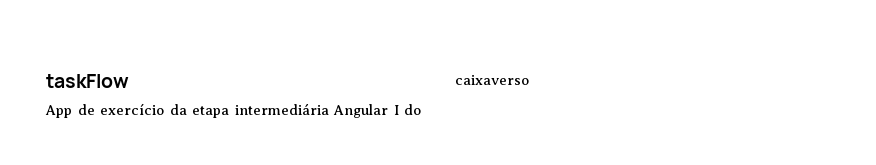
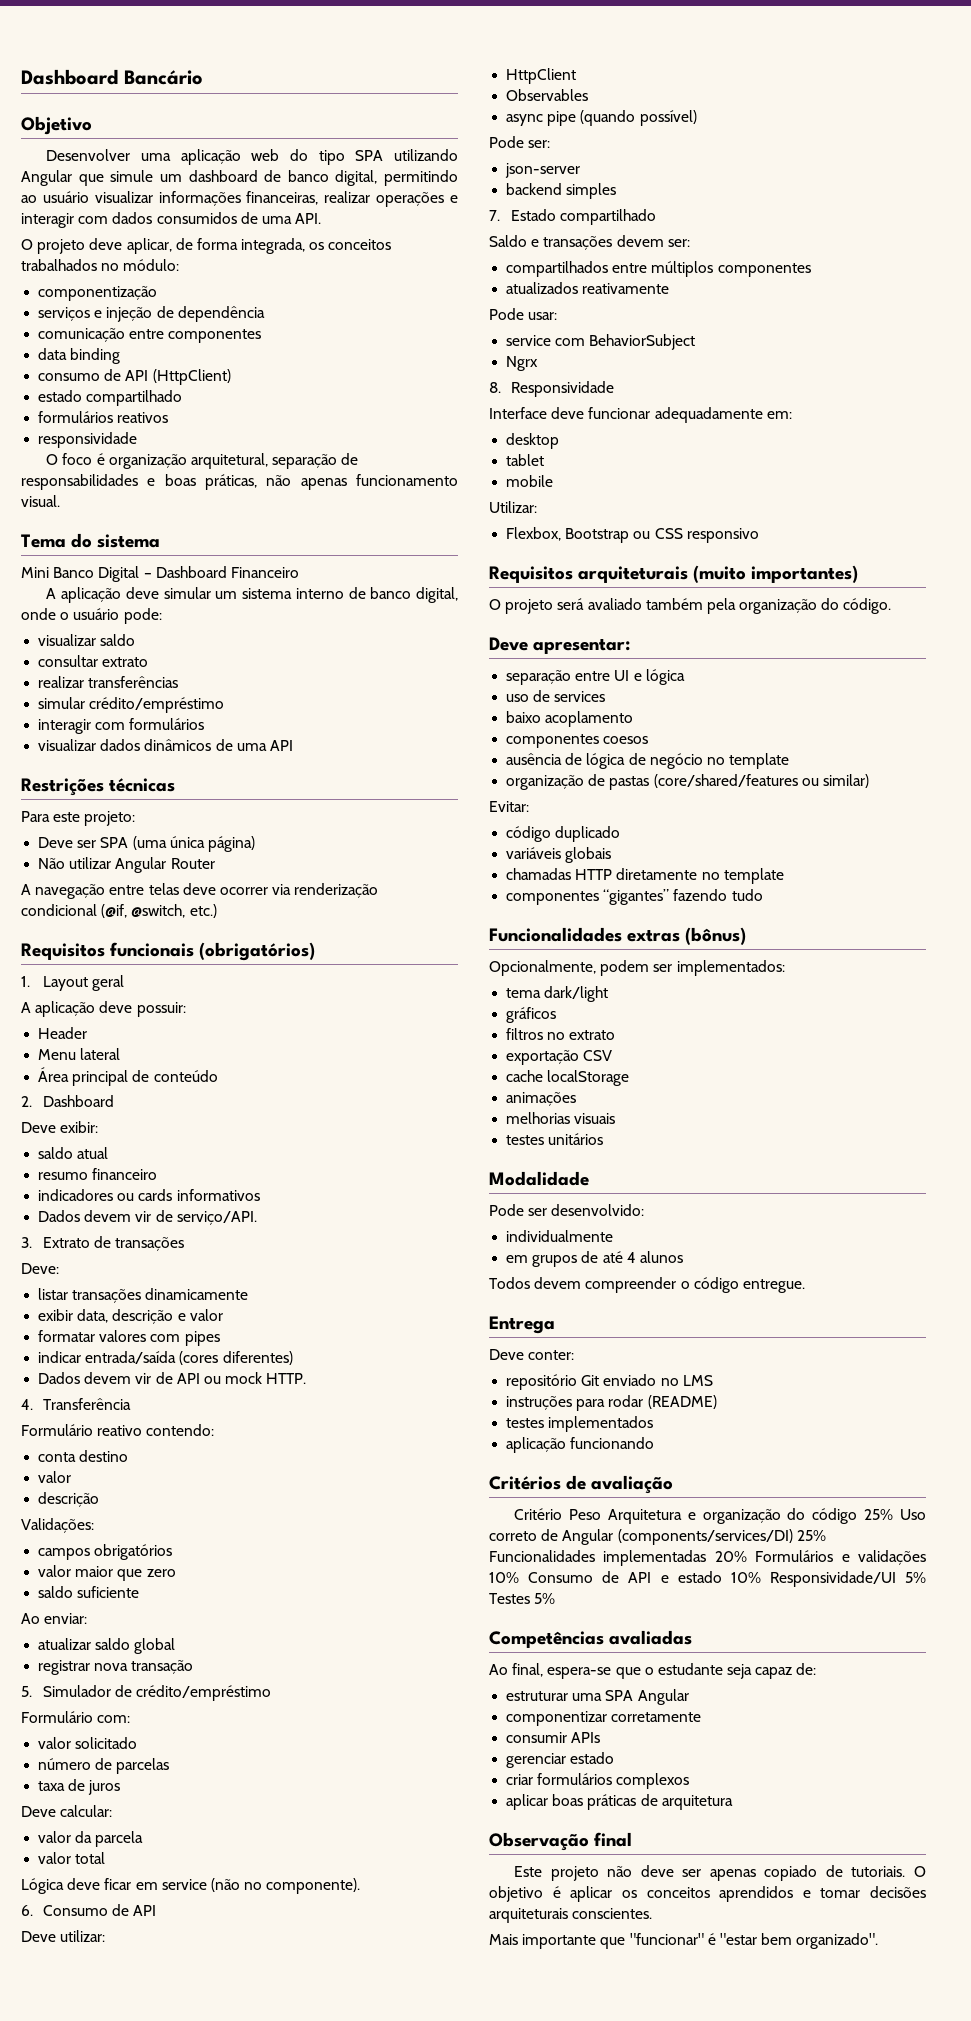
- taskFlow
- App de exercício da etapa intermediária Angular I do caixaverso
+ Dashboard Bancário
+ Objetivo
+ Desenvolver uma aplicação web do tipo SPA utilizando Angular que simule um dashboard de banco digital, permitindo ao usuário visualizar informações financeiras, realizar operações e interagir com dados consumidos de uma API.
+ O projeto deve aplicar, de forma integrada, os conceitos trabalhados no módulo:
+ componentização
+ serviços e injeção de dependência
+ comunicação entre componentes
+ data binding
+ consumo de API (HttpClient)
+ estado compartilhado
+ formulários reativos
+ responsividade
+ O foco é organização arquitetural, separação de responsabilidades e boas práticas, não apenas funcionamento visual.
+ Tema do sistema
+ Mini Banco Digital – Dashboard Financeiro
+ A aplicação deve simular um sistema interno de banco digital, onde o usuário pode:
+ visualizar saldo
+ consultar extrato
+ realizar transferências
+ simular crédito/empréstimo
+ interagir com formulários
+ visualizar dados dinâmicos de uma API
+ Restrições técnicas
+ Para este projeto:
+ Deve ser SPA (uma única página)
+ Não utilizar Angular Router
+ A navegação entre telas deve ocorrer via renderização condicional (@if, @switch, etc.)
+ Requisitos funcionais (obrigatórios)
+ 1. Layout geral
+ A aplicação deve possuir:
+ Header
+ Menu lateral
+ Área principal de conteúdo
+ 2. Dashboard
+ Deve exibir:
+ saldo atual
+ resumo financeiro
+ indicadores ou cards informativos
+ Dados devem vir de serviço/API.
+ 3. Extrato de transações
+ Deve:
+ listar transações dinamicamente
+ exibir data, descrição e valor
+ formatar valores com pipes
+ indicar entrada/saída (cores diferentes)
+ Dados devem vir de API ou mock HTTP.
+ 4. Transferência
+ Formulário reativo contendo:
+ conta destino
+ valor
+ descrição
+ Validações:
+ campos obrigatórios
+ valor maior que zero
+ saldo suficiente
+ Ao enviar:
+ atualizar saldo global
+ registrar nova transação
+ 5. Simulador de crédito/empréstimo
+ Formulário com:
+ valor solicitado
+ número de parcelas
+ taxa de juros
+ Deve calcular:
+ valor da parcela
+ valor total
+ Lógica deve ficar em service (não no componente).
+ 6. Consumo de API
+ Deve utilizar:
+ HttpClient
+ Observables
+ async pipe (quando possível)
+ Pode ser:
+ json-server
+ backend simples
+ 7. Estado compartilhado
+ Saldo e transações devem ser:
+ compartilhados entre múltiplos componentes
+ atualizados reativamente
+ Pode usar:
+ service com BehaviorSubject
+ Ngrx
+ 8. Responsividade
+ Interface deve funcionar adequadamente em:
+ desktop
+ tablet
+ mobile
+ Utilizar:
+ Flexbox, Bootstrap ou CSS responsivo
+ Requisitos arquiteturais (muito importantes)
+ O projeto será avaliado também pela organização do código.
+ Deve apresentar:
+ separação entre UI e lógica
+ uso de services
+ baixo acoplamento
+ componentes coesos
+ ausência de lógica de negócio no template
+ organização de pastas (core/shared/features ou similar)
+ Evitar:
+ código duplicado
+ variáveis globais
+ chamadas HTTP diretamente no template
+ componentes “gigantes” fazendo tudo
+ Funcionalidades extras (bônus)
+ Opcionalmente, podem ser implementados:
+ tema dark/light
+ gráficos
+ filtros no extrato
+ exportação CSV
+ cache localStorage
+ animações
+ melhorias visuais
+ testes unitários
+ Modalidade
+ Pode ser desenvolvido:
+ individualmente
+ em grupos de até 4 alunos
+ Todos devem compreender o código entregue.
+ Entrega
+ Deve conter:
+ repositório Git enviado no LMS
+ instruções para rodar (README)
+ testes implementados
+ aplicação funcionando
+ Critérios de avaliação
+ Critério Peso Arquitetura e organização do código 25% Uso correto de Angular (components/services/DI) 25% Funcionalidades implementadas 20% Formulários e validações 10% Consumo de API e estado 10% Responsividade/UI 5% Testes 5%
+ Competências avaliadas
+ Ao final, espera-se que o estudante seja capaz de:
+ estruturar uma SPA Angular
+ componentizar corretamente
+ consumir APIs
+ gerenciar estado
+ criar formulários complexos
+ aplicar boas práticas de arquitetura
+ Observação final
+ Este projeto não deve ser apenas copiado de tutoriais. O objetivo é aplicar os conceitos aprendidos e tomar decisões arquiteturais conscientes.
+ Mais importante que "funcionar" é "estar bem organizado".

